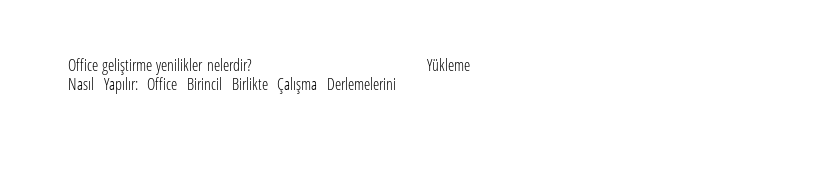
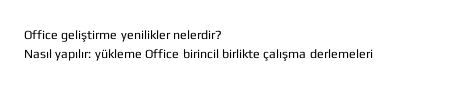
- Nasıl Yapılır: Office Birincil Birlikte Çalışma Derlemelerini Yükleme
+ Nasıl yapılır: yükleme Office birincil birlikte çalışma derlemeleri

